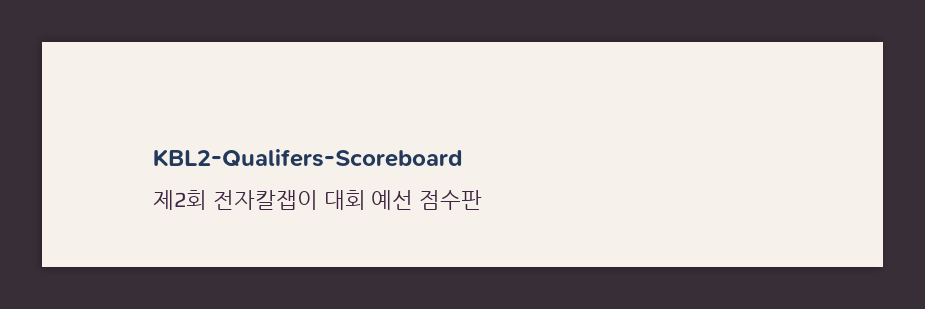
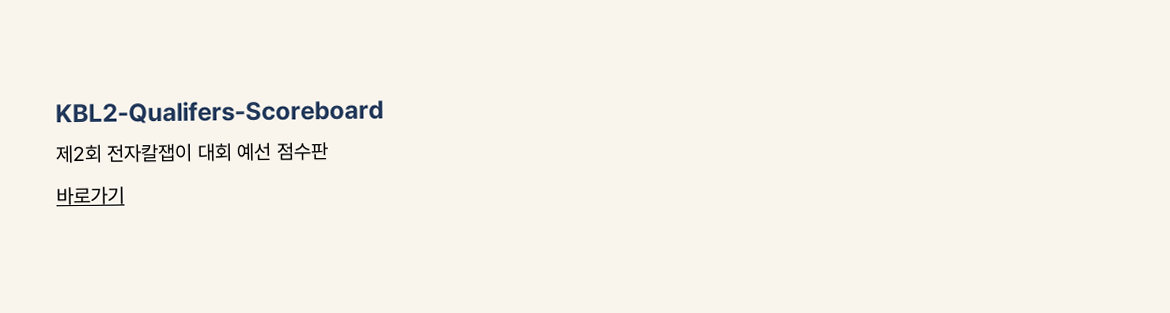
+ 바로가기

